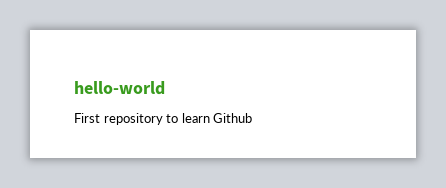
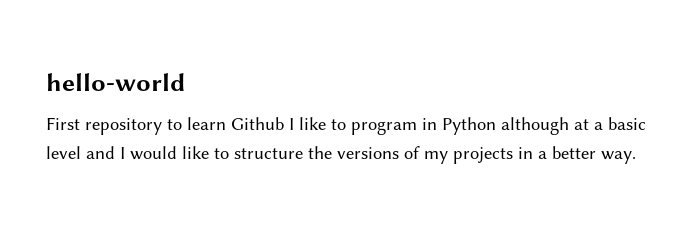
- First repository to learn Github
+ First repository to learn Github I like to program in Python although at a basic level and I would like to structure the versions of my projects in a better way.

